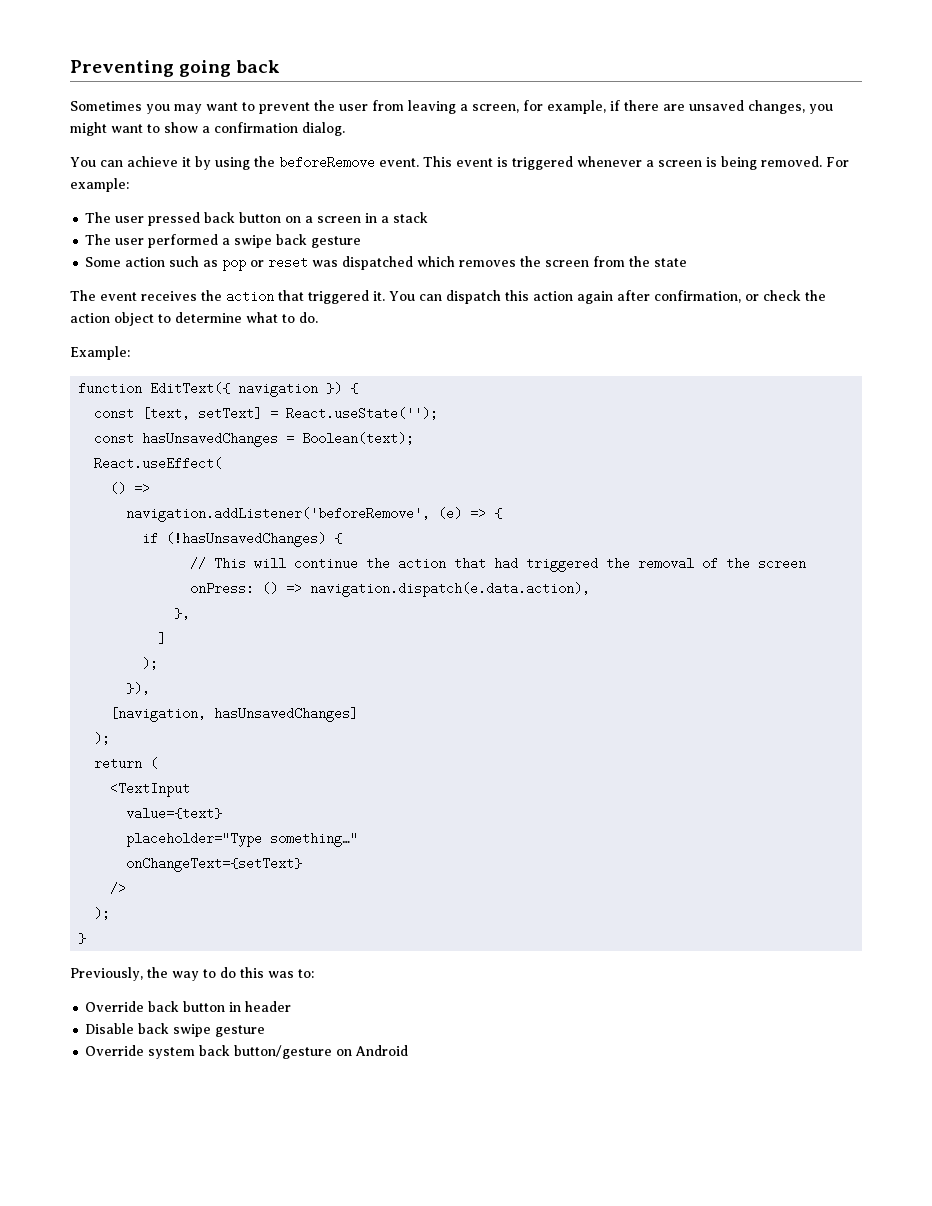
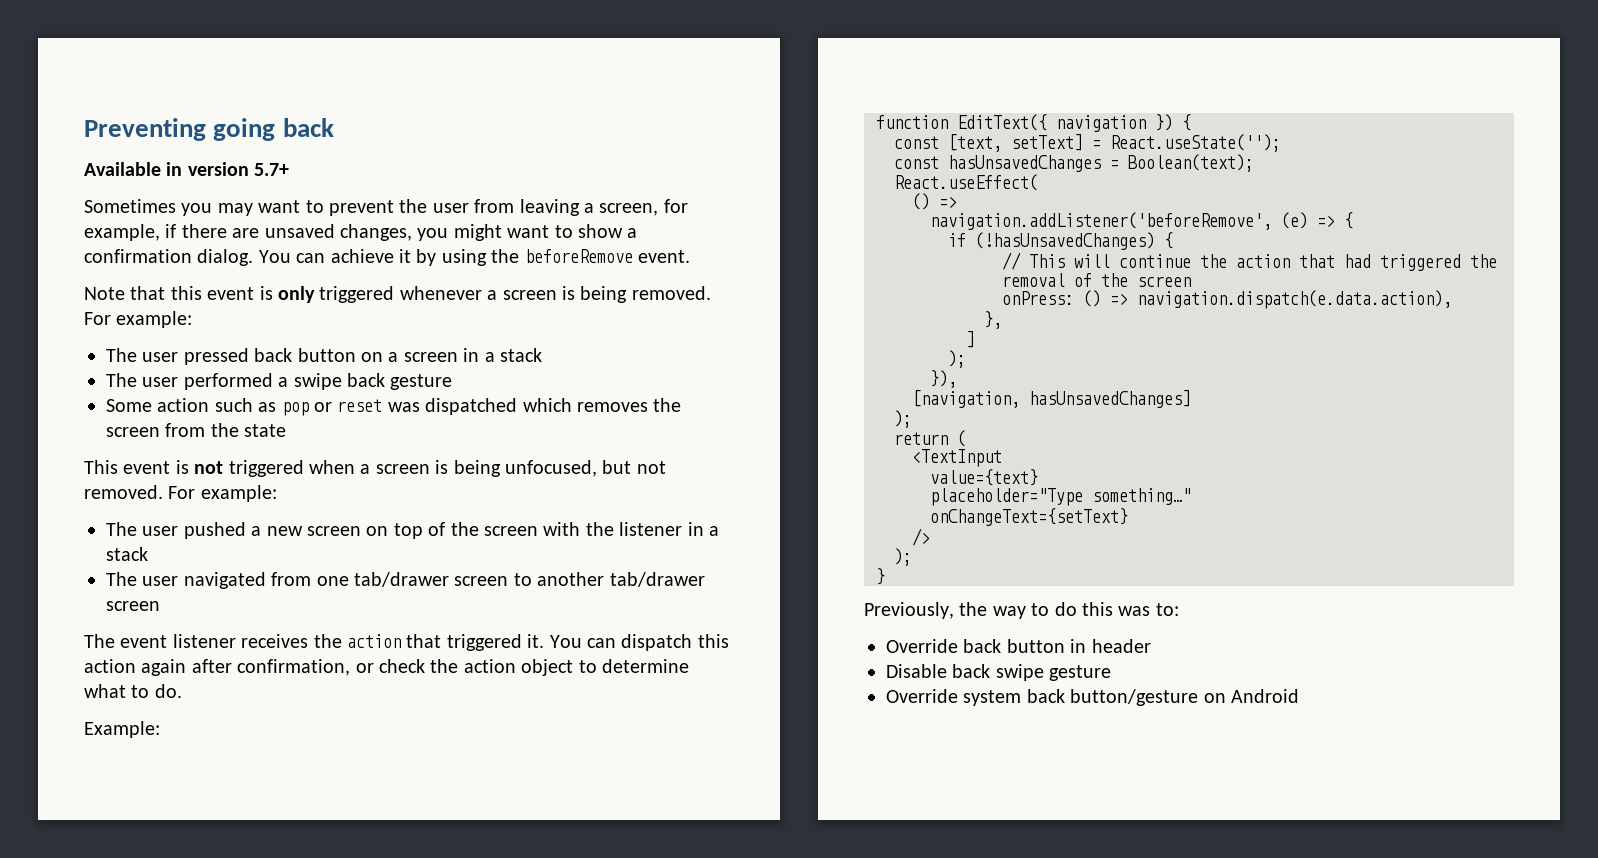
+ Available in version 5.7+
- Sometimes you may want to prevent the user from leaving a screen, for example, if there are unsaved changes, you might want to show a confirmation dialog.
- You can achieve it by using the beforeRemove event. This event is triggered whenever a screen is being removed.
+ Sometimes you may want to prevent the user from leaving a screen, for example, if there are unsaved changes, you might want to show a confirmation dialog. You can achieve it by using the beforeRemove event.
+ Note that this event is only triggered whenever a screen is being removed.
+ This event is not triggered when a screen is being unfocused, but not removed. For example:
+ The user pushed a new screen on top of the screen with the listener in a stack
+ The user navigated from one tab/drawer screen to another tab/drawer screen
- The event receives the action that triggered it.
+ The event listener receives the action that triggered it.

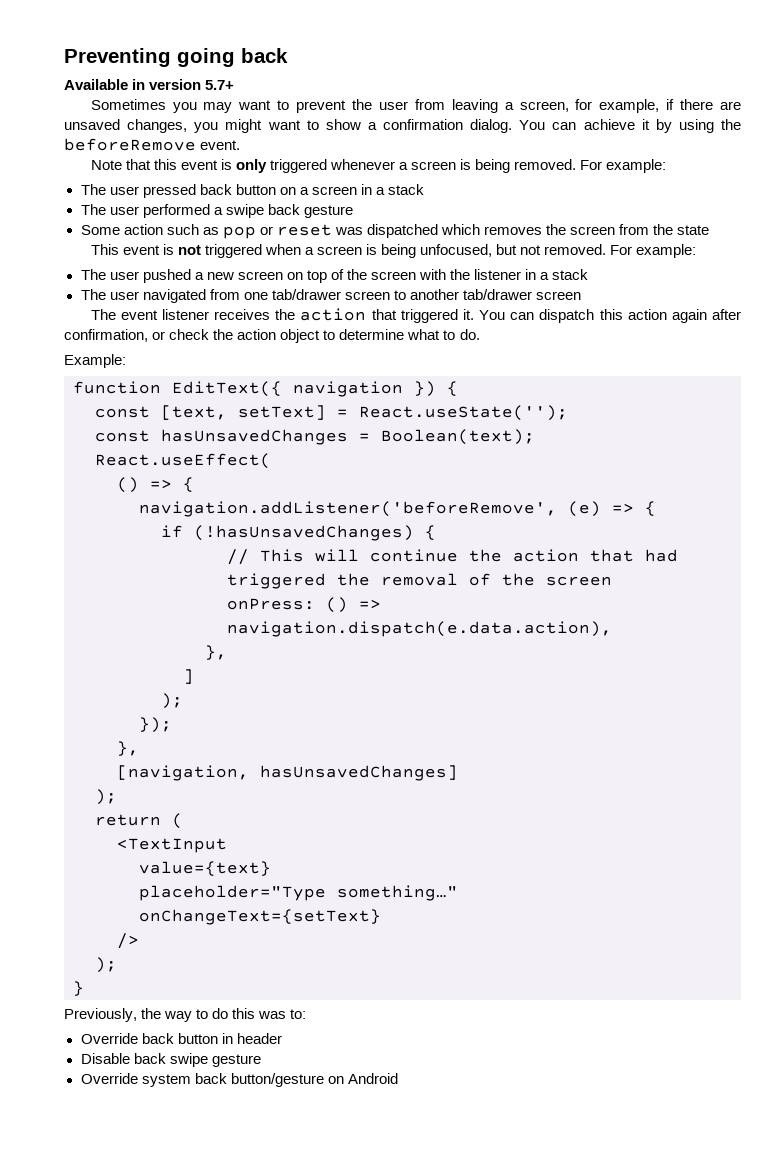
  React.useEffect(
- () =>
+ () => {
- }),
+ });
+ },

